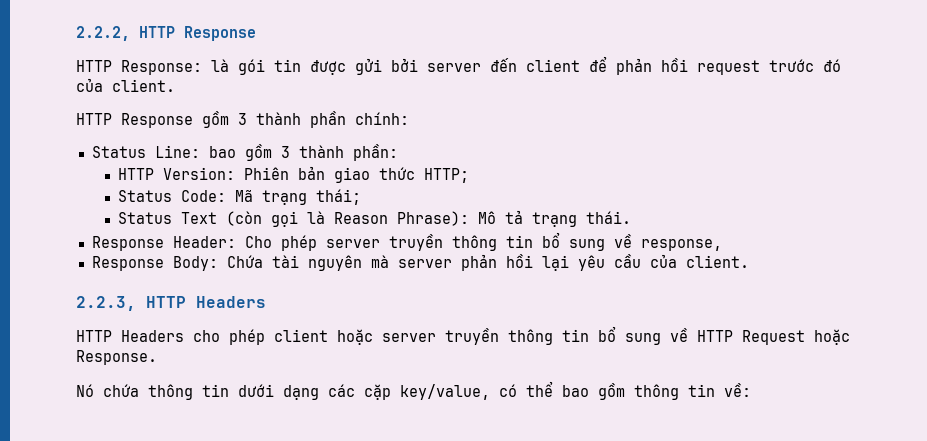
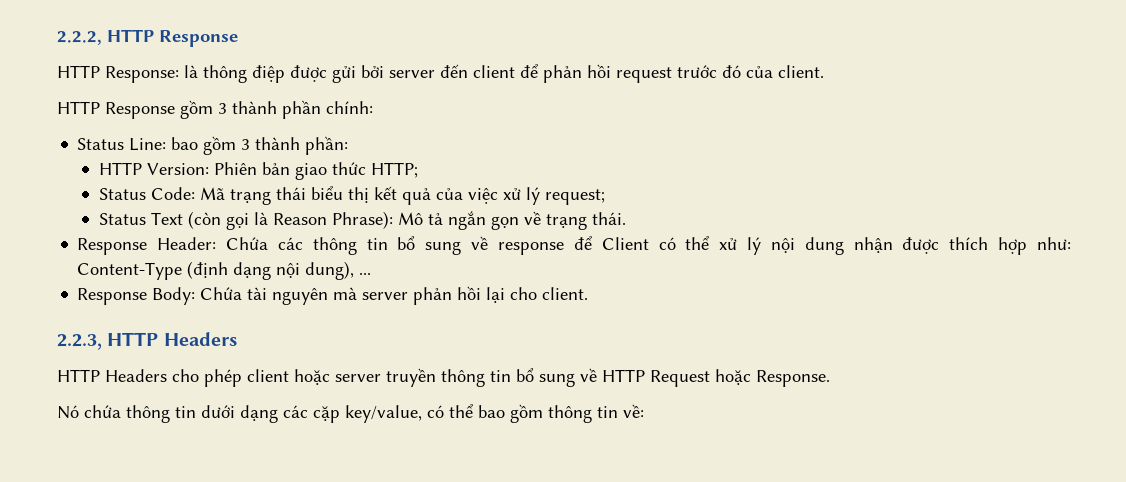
- HTTP Response: là gói tin được gửi bởi server đến client để phản hồi request trước đó của client.
+ HTTP Response: là thông điệp được gửi bởi server đến client để phản hồi request trước đó của client.
- Status Code: Mã trạng thái;
+ Status Code: Mã trạng thái biểu thị kết quả của việc xử lý request;
- Status Text (còn gọi là Reason Phrase): Mô tả trạng thái.
+ Status Text (còn gọi là Reason Phrase): Mô tả ngắn gọn về trạng thái.
- Response Header: Cho phép server truyền thông tin bổ sung về response,
+ Response Header: Chứa các thông tin bổ sung về response để Client có thể xử lý nội dung nhận được thích hợp như: Content-Type (định dạng nội dung), ...
- Response Body: Chứa tài nguyên mà server phản hồi lại yêu cầu của client.
+ Response Body: Chứa tài nguyên mà server phản hồi lại cho client.

